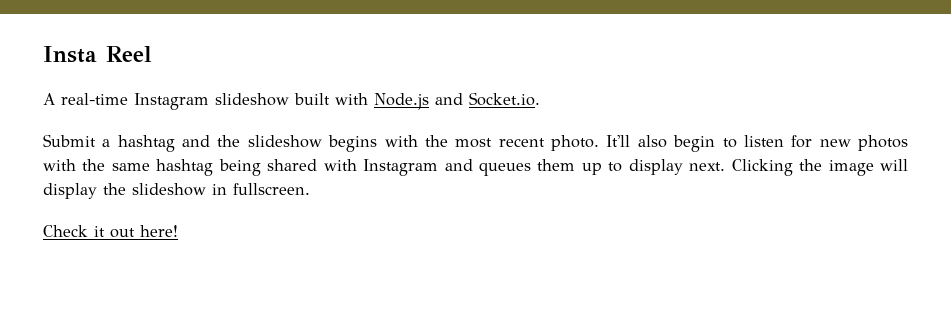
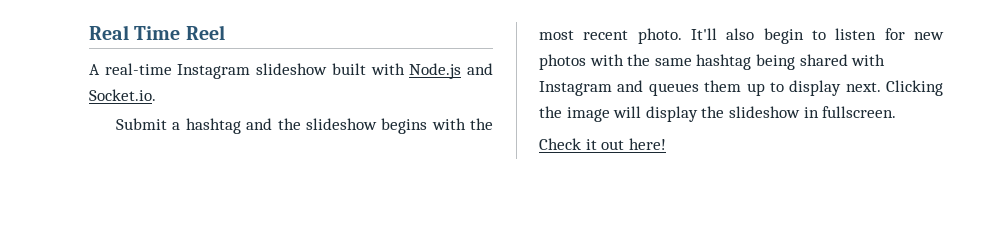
- Insta Reel
+ Real Time Reel

